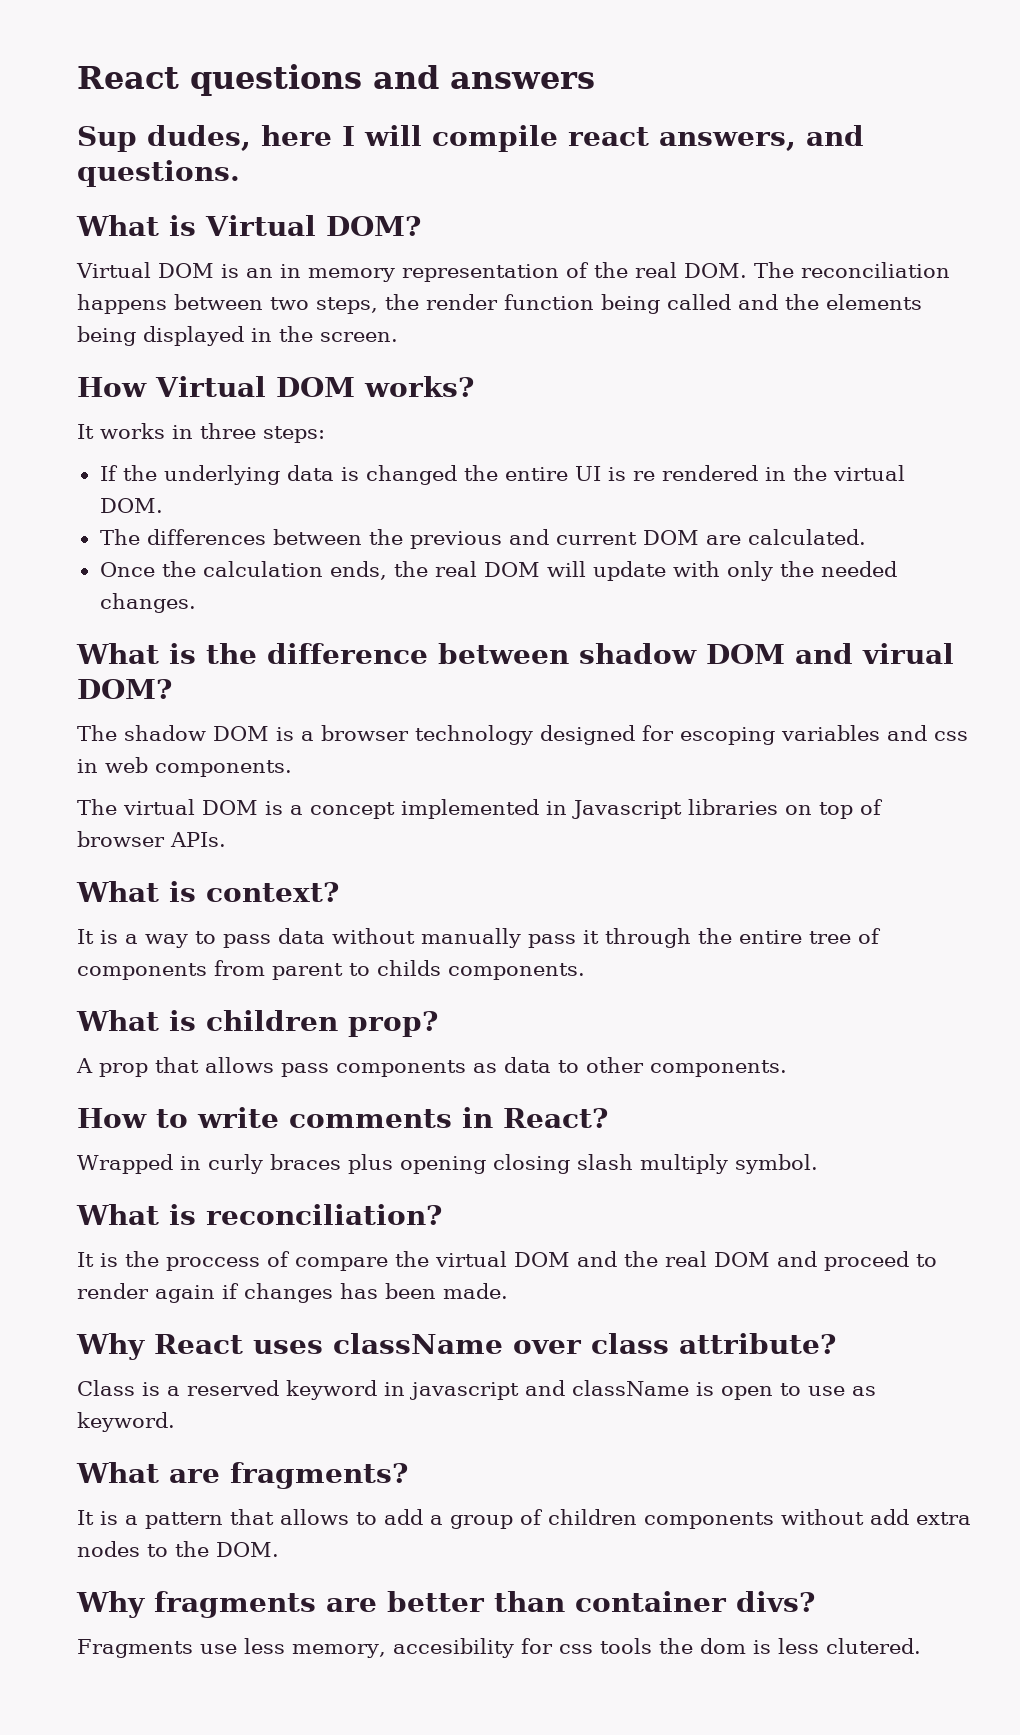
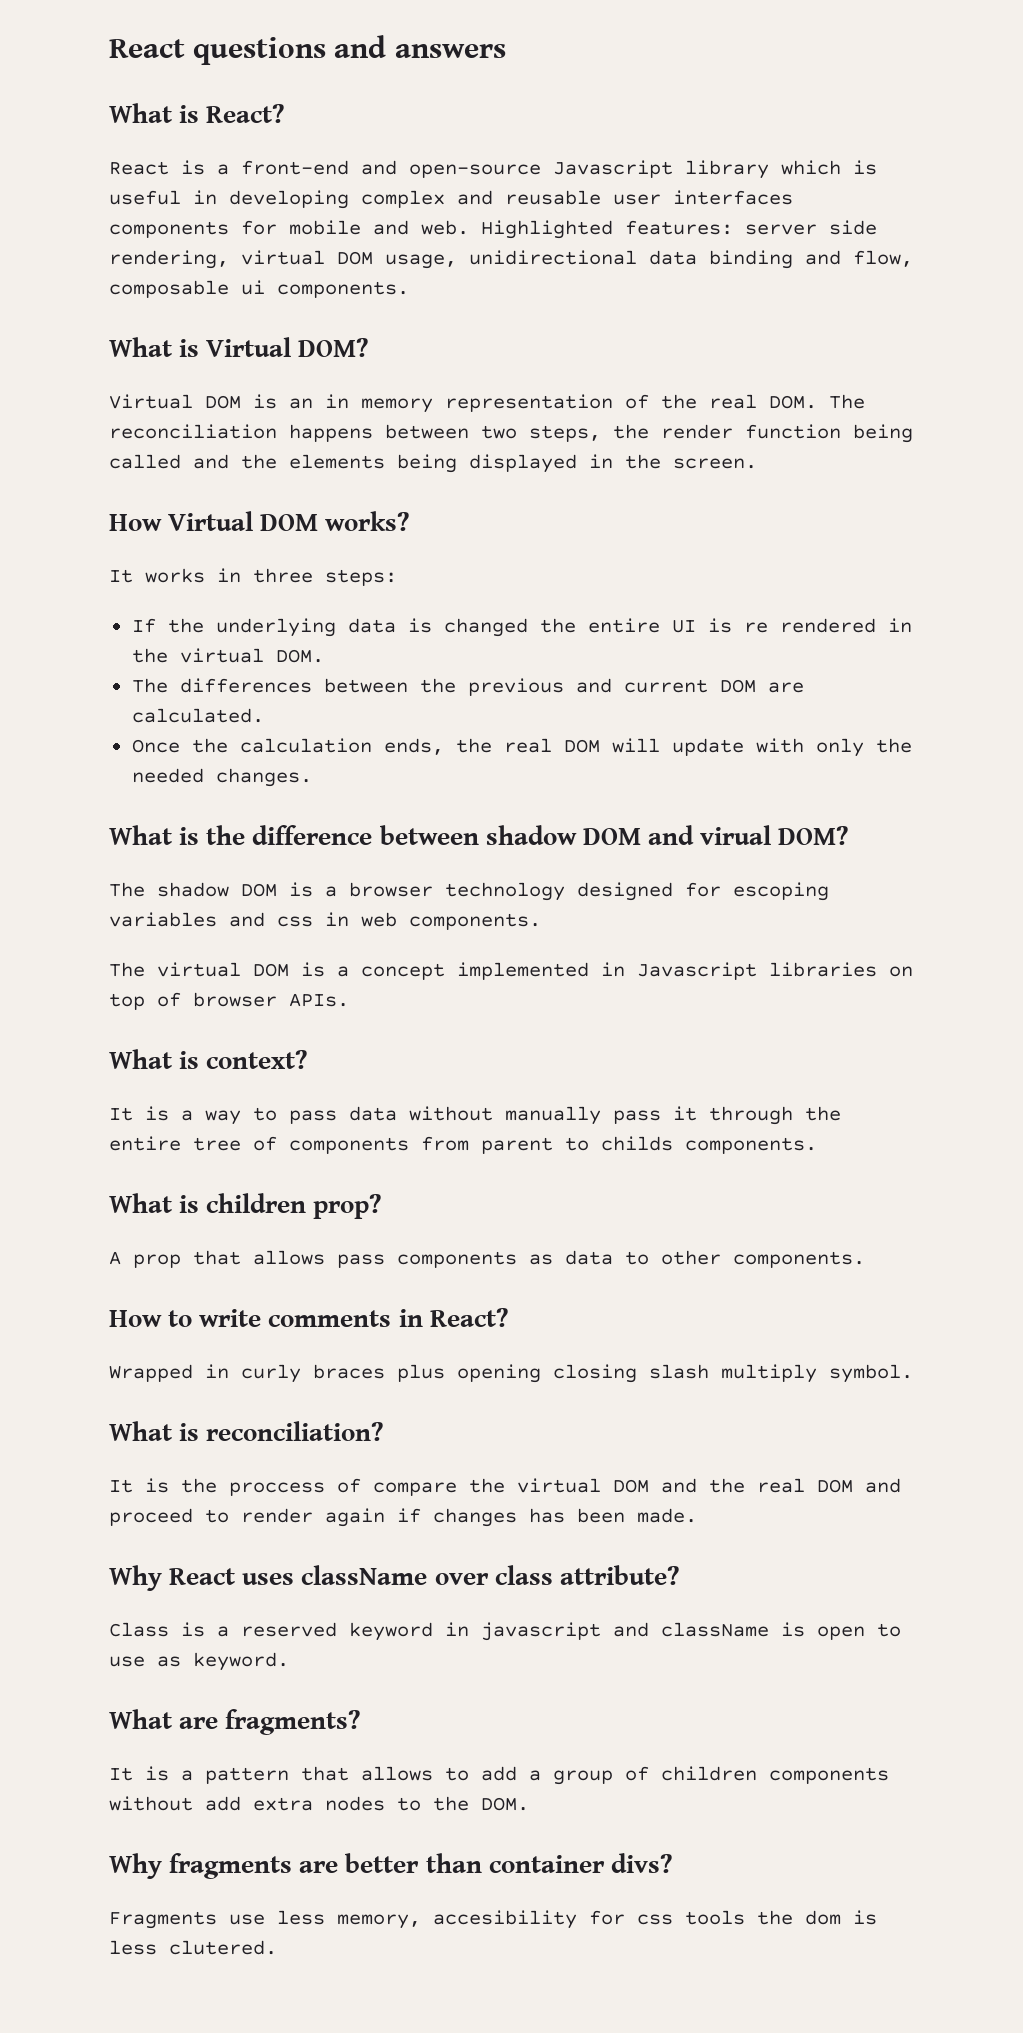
- Sup dudes, here I will compile react answers, and questions.
+ What is React?
+ React is a front-end and open-source Javascript library which is useful in developing complex and reusable user interfaces components for mobile and web. Highlighted features: server side rendering, virtual DOM usage, unidirectional data binding and flow, composable ui components.

